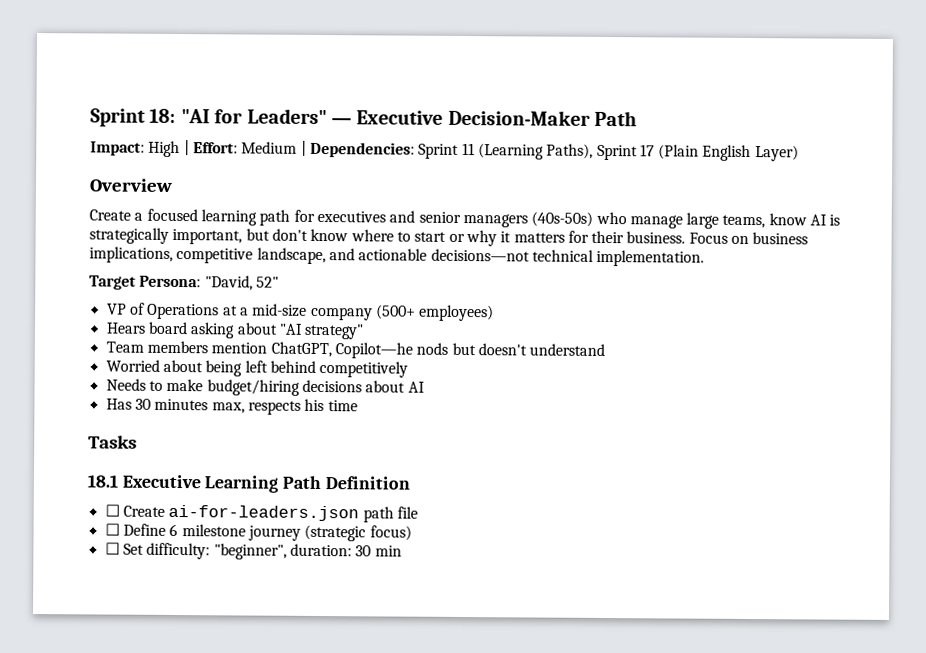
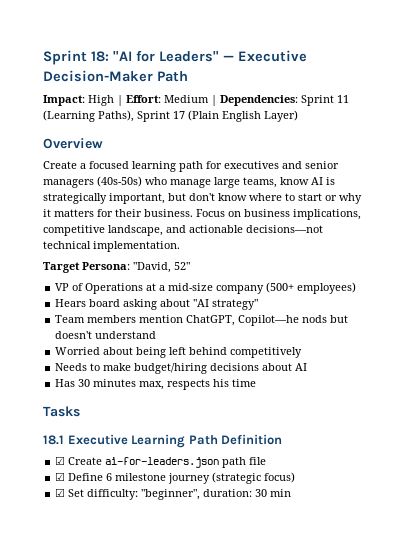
- ☐ Create ai-for-leaders.json path file
+ ☑ Create ai-for-leaders.json path file
- ☐ Define 6 milestone journey (strategic focus)
+ ☑ Define 6 milestone journey (strategic focus)
- ☐ Set difficulty: "beginner", duration: 30 min
+ ☑ Set difficulty: "beginner", duration: 30 min

